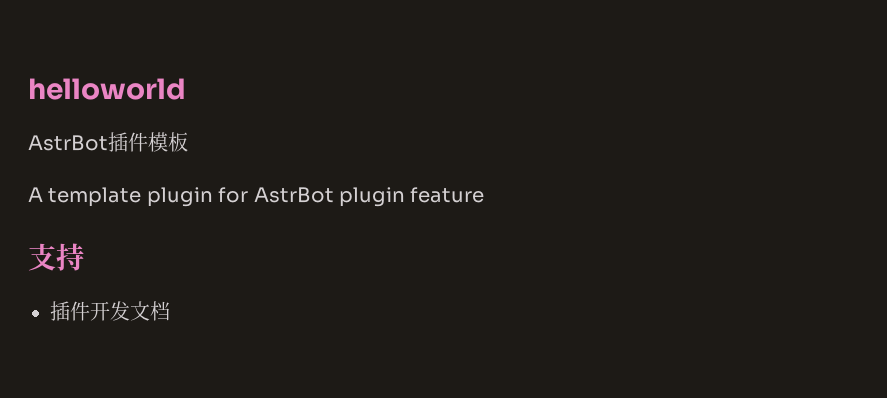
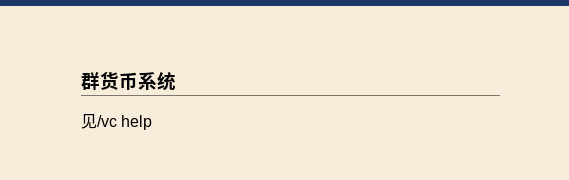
- helloworld
- AstrBot插件模板
- A template plugin for AstrBot plugin feature
- 支持
- 插件开发文档
+ 群货币系统
+ 见/vc help

